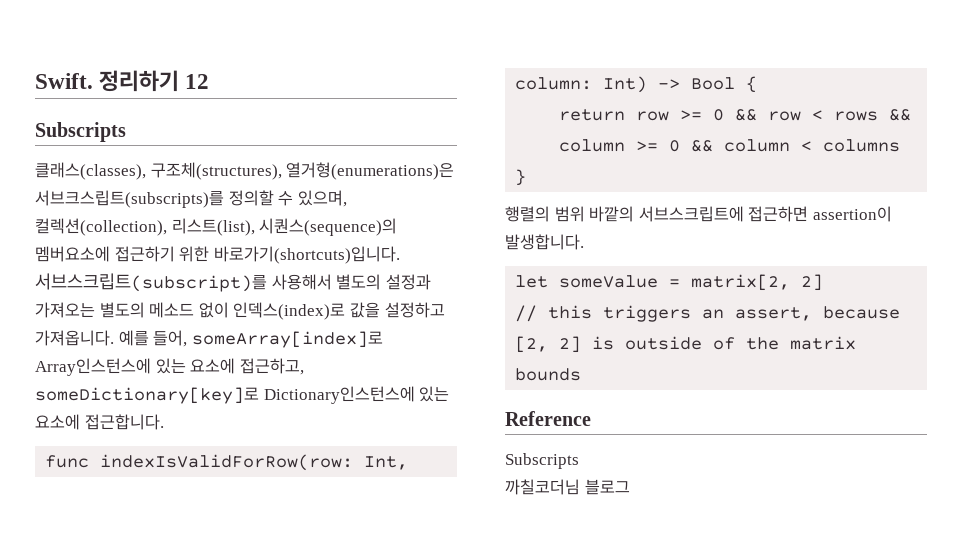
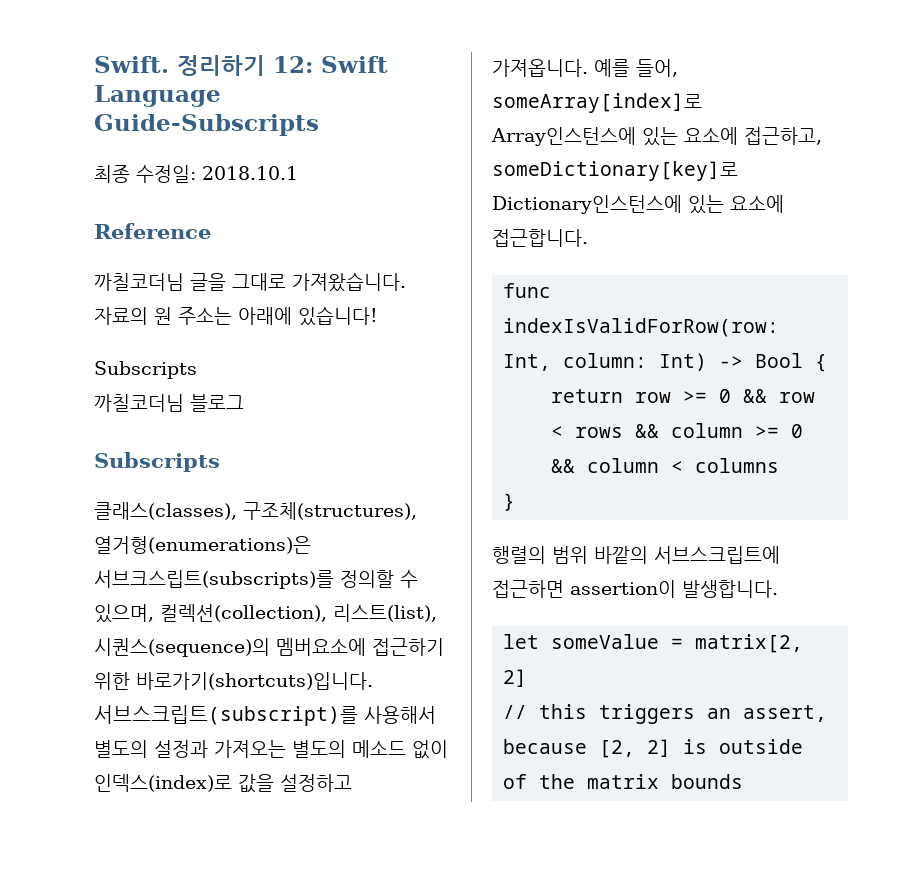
- 정리하기 12
+ 정리하기 12: Swift Language Guide-Subscripts
+ 최종 수정일: 2018.10.1
+ Reference
+ 까칠코더님 글을 그대로 가져왔습니다. 자료의 원 주소는 아래에 있습니다!
+ Subscripts
+ 까칠코더님 블로그
- Reference
- Subscripts
- 까칠코더님 블로그

